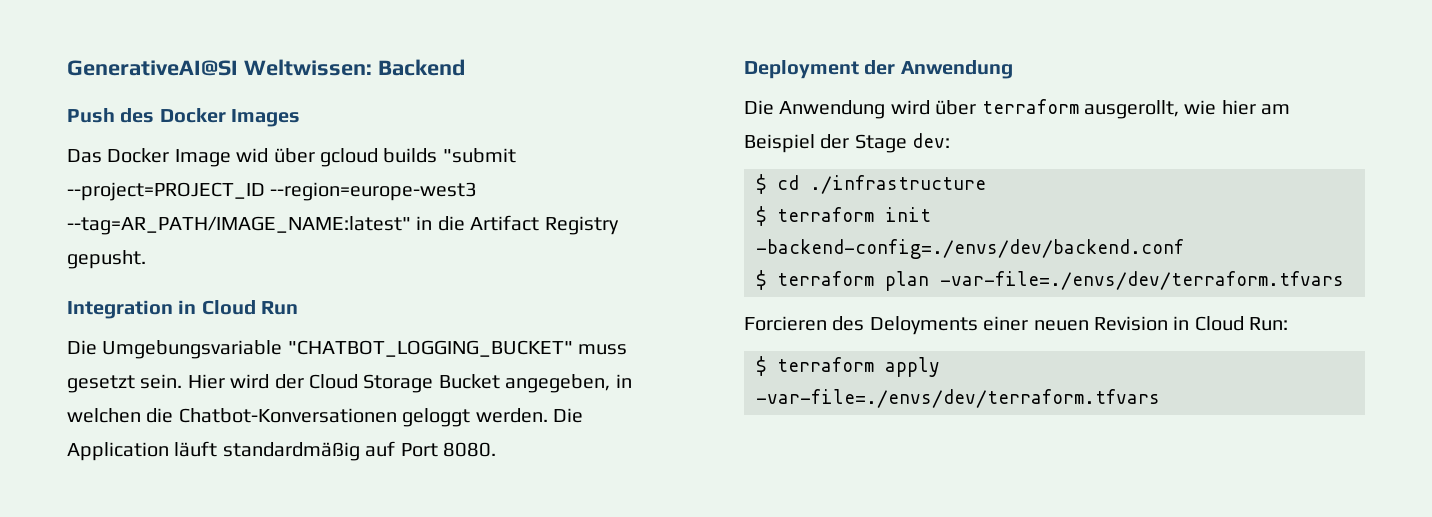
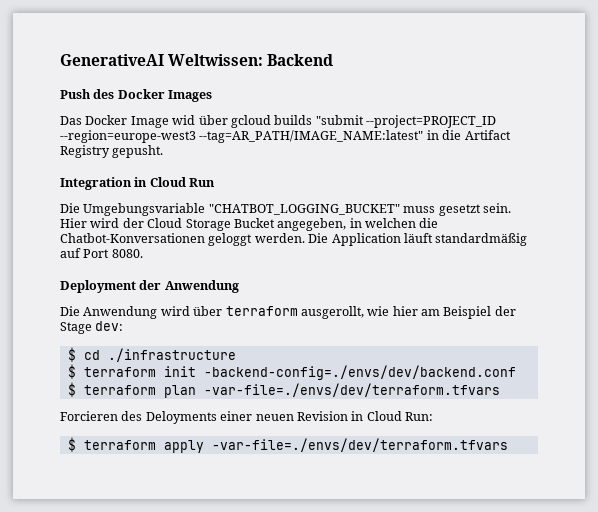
- GenerativeAI@SI Weltwissen: Backend
+ GenerativeAI Weltwissen: Backend

